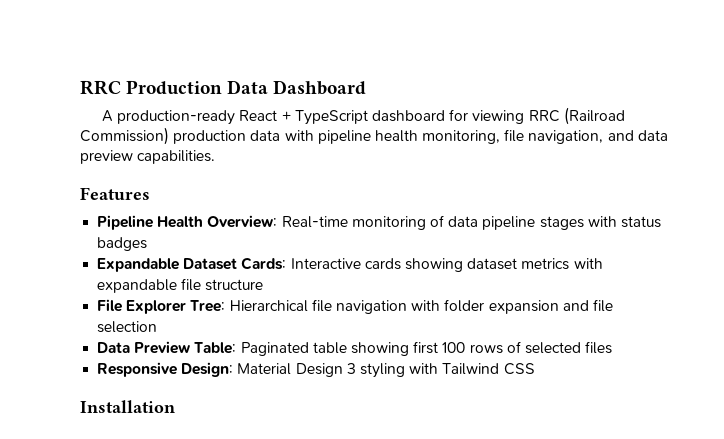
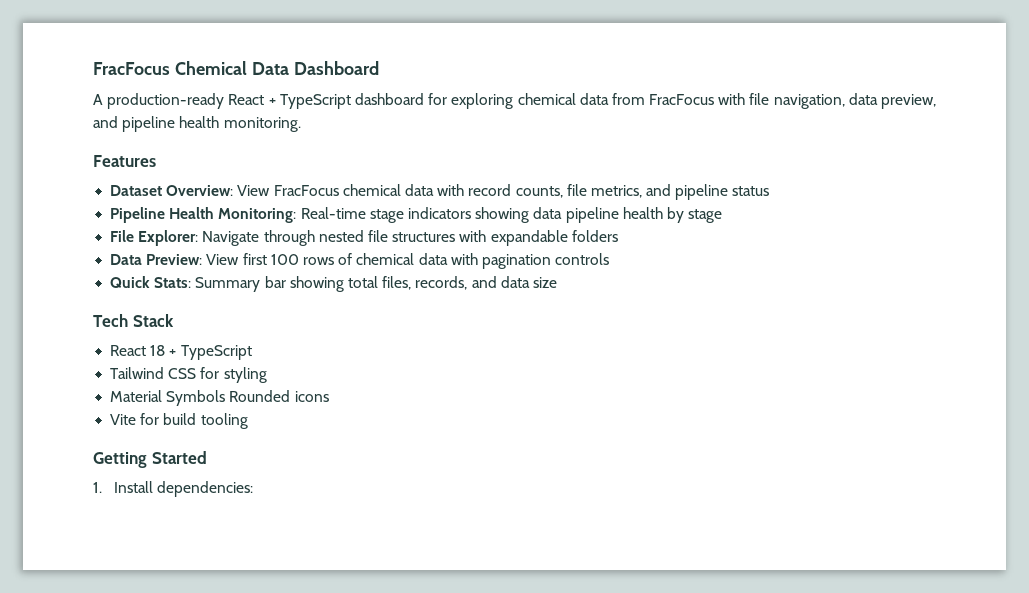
- RRC Production Data Dashboard
+ FracFocus Chemical Data Dashboard
- A production-ready React + TypeScript dashboard for viewing RRC (Railroad Commission) production data with pipeline health monitoring, file navigation, and data preview capabilities.
+ A production-ready React + TypeScript dashboard for exploring chemical data from FracFocus with file navigation, data preview, and pipeline health monitoring.
  Features
- Pipeline Health Overview: Real-time monitoring of data pipeline stages with status badges
- Expandable Dataset Cards: Interactive cards showing dataset metrics with expandable file structure
- File Explorer Tree: Hierarchical file navigation with folder expansion and file selection
- Data Preview Table: Paginated table showing first 100 rows of selected files
- Responsive Design: Material Design 3 styling with Tailwind CSS
- Installation
+ Dataset Overview: View FracFocus chemical data with record counts, file metrics, and pipeline status
+ Pipeline Health Monitoring: Real-time stage indicators showing data pipeline health by stage
+ File Explorer: Navigate through nested file structures with expandable folders
+ Data Preview: View first 100 rows of chemical data with pagination controls
+ Quick Stats: Summary bar showing total files, records, and data size
+ Tech Stack
+ React 18 + TypeScript
+ Tailwind CSS for styling
+ Material Symbols Rounded icons
+ Vite for build tooling
+ Getting Started
+ 1. Install dependencies:

